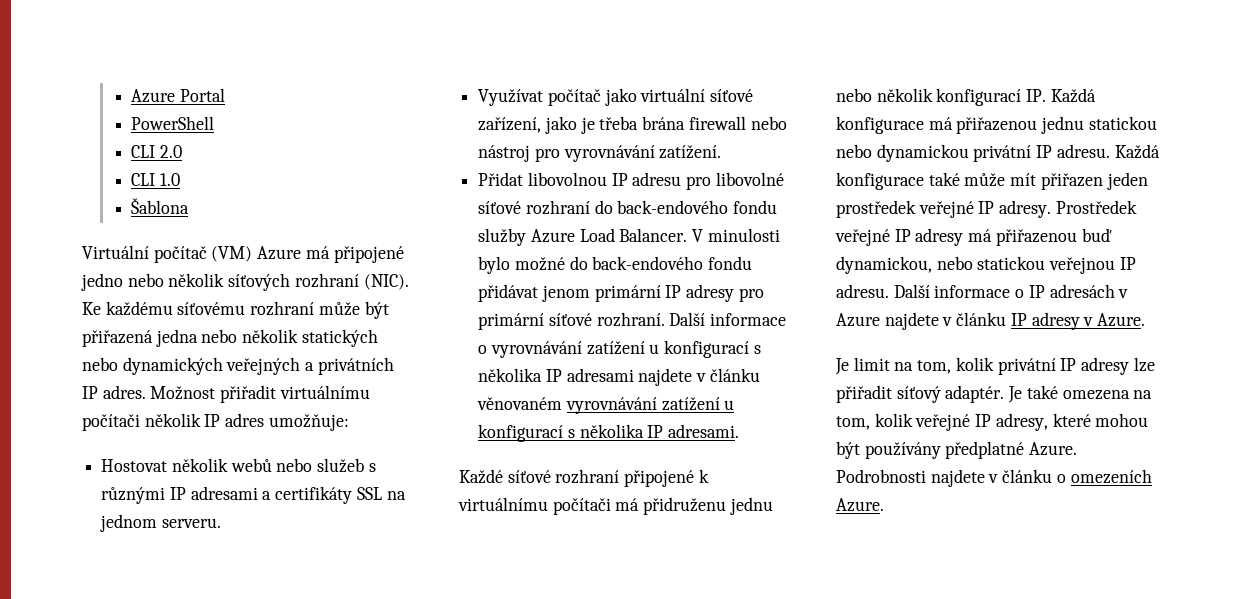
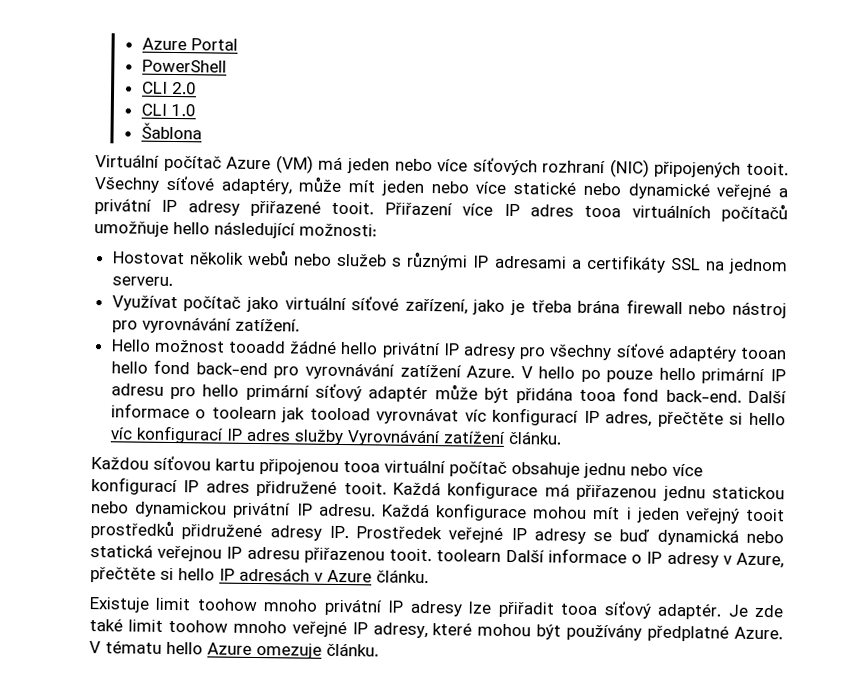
- Virtuální počítač (VM) Azure má připojené jedno nebo několik síťových rozhraní (NIC). Ke každému síťovému rozhraní může být přiřazená jedna nebo několik statických nebo dynamických veřejných a privátních IP adres. Možnost přiřadit virtuálnímu počítači několik IP adres umožňuje:
+ Virtuální počítač Azure (VM) má jeden nebo více síťových rozhraní (NIC) připojených tooit. Všechny síťové adaptéry, může mít jeden nebo více statické nebo dynamické veřejné a privátní IP adresy přiřazené tooit. Přiřazení více IP adres tooa virtuálních počítačů umožňuje hello následující možnosti:
- Přidat libovolnou IP adresu pro libovolné síťové rozhraní do back-endového fondu služby Azure Load Balancer. V minulosti bylo možné do back-endového fondu přidávat jenom primární IP adresy pro primární síťové rozhraní. Další informace o vyrovnávání zatížení u konfigurací s několika IP adresami najdete v článku věnovaném vyrovnávání zatížení u konfigurací s několika IP adresami.
- Každé síťové rozhraní připojené k virtuálnímu počítači má přidruženu jednu nebo několik konfigurací IP. Každá konfigurace má přiřazenou jednu statickou nebo dynamickou privátní IP adresu.
+ Hello možnost tooadd žádné hello privátní IP adresy pro všechny síťové adaptéry tooan hello fond back-end pro vyrovnávání zatížení Azure. V hello po pouze hello primární IP adresu pro hello primární síťový adaptér může být přidána tooa fond back-end. Další informace o toolearn jak tooload vyrovnávat víc konfigurací IP adres, přečtěte si hello víc konfigurací IP adres služby Vyrovnávání zatížení článku.
+ Každou síťovou kartu připojenou tooa virtuální počítač obsahuje jednu nebo více konfigurací IP adres přidružené tooit. Každá konfigurace má přiřazenou jednu statickou nebo dynamickou privátní IP adresu.
- Každá konfigurace také může mít přiřazen jeden prostředek veřejné IP adresy. Prostředek veřejné IP adresy má přiřazenou buď dynamickou, nebo statickou veřejnou IP adresu. Další informace o IP adresách v Azure najdete v článku IP adresy v Azure.
- Je limit na tom, kolik privátní IP adresy lze přiřadit síťový adaptér.
+ Každá konfigurace mohou mít i jeden veřejný tooit prostředků přidružené adresy IP. Prostředek veřejné IP adresy se buď dynamická nebo statická veřejnou IP adresu přiřazenou tooit. toolearn Další informace o IP adresy v Azure, přečtěte si hello IP adresách v Azure článku.
+ Existuje limit toohow mnoho privátní IP adresy lze přiřadit tooa síťový adaptér.
- Je také omezena na tom, kolik veřejné IP adresy, které mohou být používány předplatné Azure.
+ Je zde také limit toohow mnoho veřejné IP adresy, které mohou být používány předplatné Azure.
- Podrobnosti najdete v článku o omezeních Azure.
+ V tématu hello Azure omezuje článku.

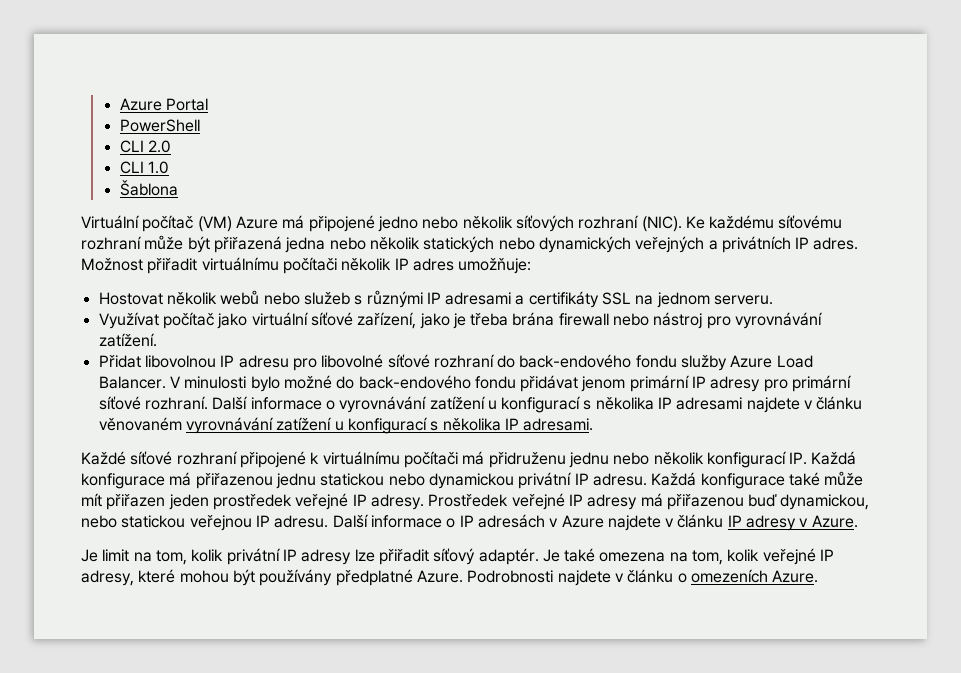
- Virtuální počítač Azure (VM) má jeden nebo více síťových rozhraní (NIC) připojených tooit. Všechny síťové adaptéry, může mít jeden nebo více statické nebo dynamické veřejné a privátní IP adresy přiřazené tooit. Přiřazení více IP adres tooa virtuálních počítačů umožňuje hello následující možnosti:
+ Virtuální počítač (VM) Azure má připojené jedno nebo několik síťových rozhraní (NIC). Ke každému síťovému rozhraní může být přiřazená jedna nebo několik statických nebo dynamických veřejných a privátních IP adres. Možnost přiřadit virtuálnímu počítači několik IP adres umožňuje:
- Hello možnost tooadd žádné hello privátní IP adresy pro všechny síťové adaptéry tooan hello fond back-end pro vyrovnávání zatížení Azure. V hello po pouze hello primární IP adresu pro hello primární síťový adaptér může být přidána tooa fond back-end. Další informace o toolearn jak tooload vyrovnávat víc konfigurací IP adres, přečtěte si hello víc konfigurací IP adres služby Vyrovnávání zatížení článku.
- Každou síťovou kartu připojenou tooa virtuální počítač obsahuje jednu nebo více konfigurací IP adres přidružené tooit. Každá konfigurace má přiřazenou jednu statickou nebo dynamickou privátní IP adresu.
+ Přidat libovolnou IP adresu pro libovolné síťové rozhraní do back-endového fondu služby Azure Load Balancer. V minulosti bylo možné do back-endového fondu přidávat jenom primární IP adresy pro primární síťové rozhraní. Další informace o vyrovnávání zatížení u konfigurací s několika IP adresami najdete v článku věnovaném vyrovnávání zatížení u konfigurací s několika IP adresami.
+ Každé síťové rozhraní připojené k virtuálnímu počítači má přidruženu jednu nebo několik konfigurací IP. Každá konfigurace má přiřazenou jednu statickou nebo dynamickou privátní IP adresu.
- Každá konfigurace mohou mít i jeden veřejný tooit prostředků přidružené adresy IP. Prostředek veřejné IP adresy se buď dynamická nebo statická veřejnou IP adresu přiřazenou tooit. toolearn Další informace o IP adresy v Azure, přečtěte si hello IP adresách v Azure článku.
- Existuje limit toohow mnoho privátní IP adresy lze přiřadit tooa síťový adaptér.
+ Každá konfigurace také může mít přiřazen jeden prostředek veřejné IP adresy. Prostředek veřejné IP adresy má přiřazenou buď dynamickou, nebo statickou veřejnou IP adresu. Další informace o IP adresách v Azure najdete v článku IP adresy v Azure.
+ Je limit na tom, kolik privátní IP adresy lze přiřadit síťový adaptér.
- Je zde také limit toohow mnoho veřejné IP adresy, které mohou být používány předplatné Azure.
+ Je také omezena na tom, kolik veřejné IP adresy, které mohou být používány předplatné Azure.
- V tématu hello Azure omezuje článku.
+ Podrobnosti najdete v článku o omezeních Azure.

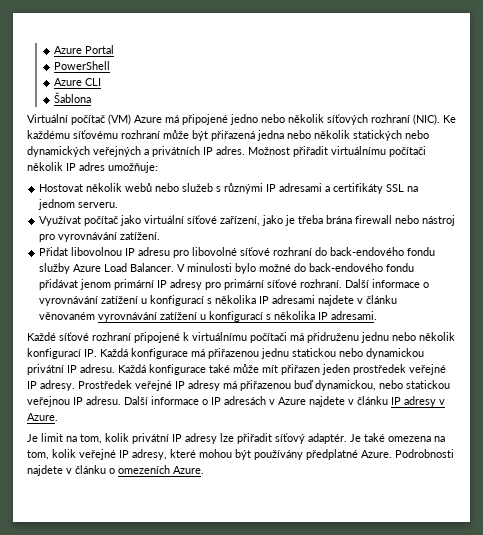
- CLI 2.0
- CLI 1.0
+ Azure CLI

